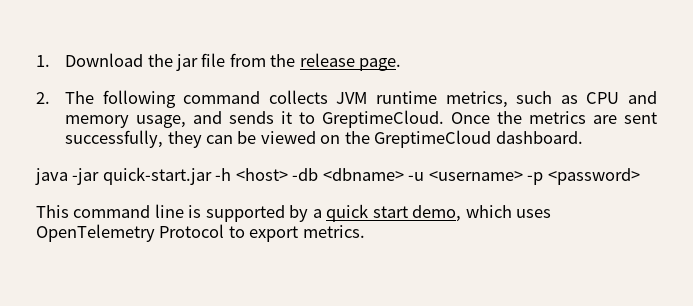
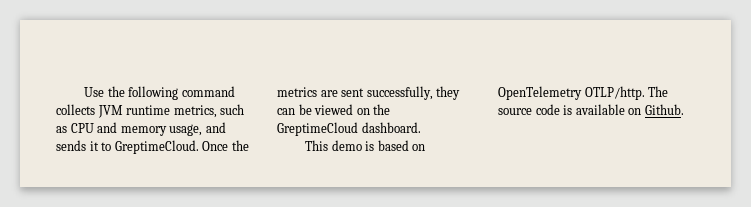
- 1. Download the jar file from the release page.
- 2. The following command collects JVM runtime metrics, such as CPU and memory usage, and sends it to GreptimeCloud.
+ Use the following command collects JVM runtime metrics, such as CPU and memory usage, and sends it to GreptimeCloud.
- java -jar quick-start.jar -h <host> -db <dbname> -u <username> -p <password>
- This command line is supported by a quick start demo, which uses OpenTelemetry Protocol to export metrics.
+ This demo is based on OpenTelemetry OTLP/http. The source code is available on Github.

